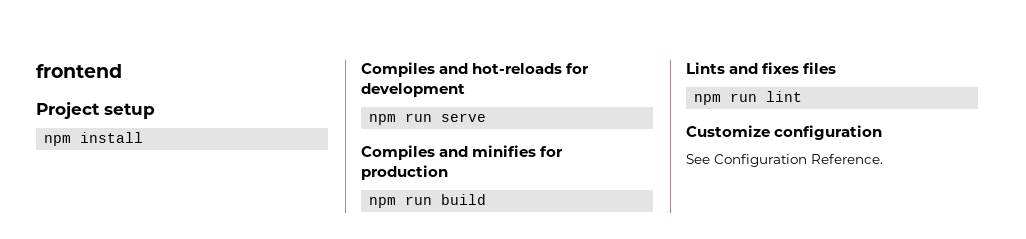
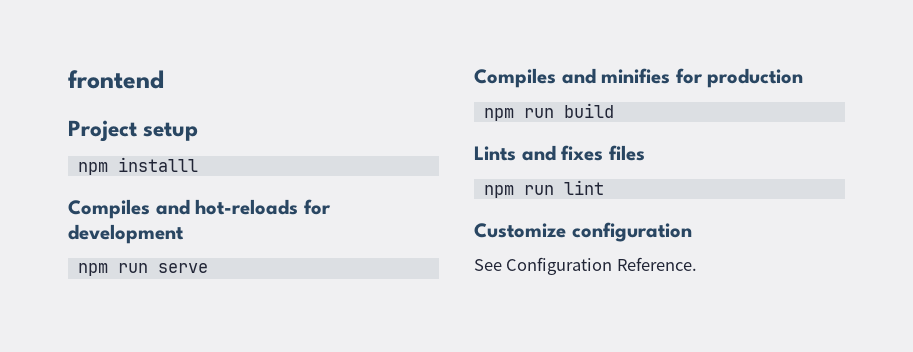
- npm install
+ npm installl

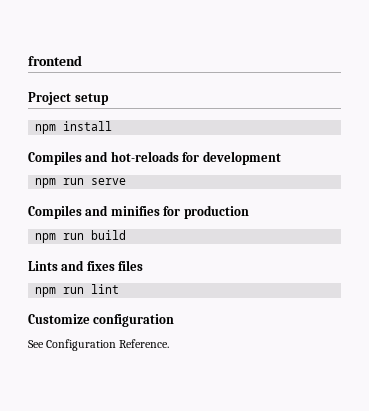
- npm installl
+ npm install

